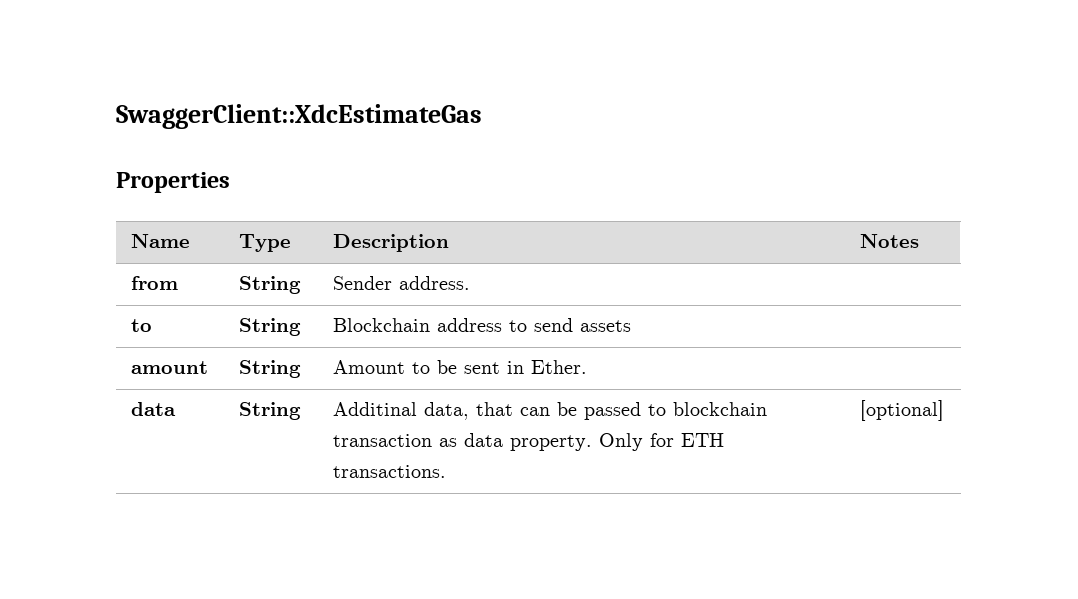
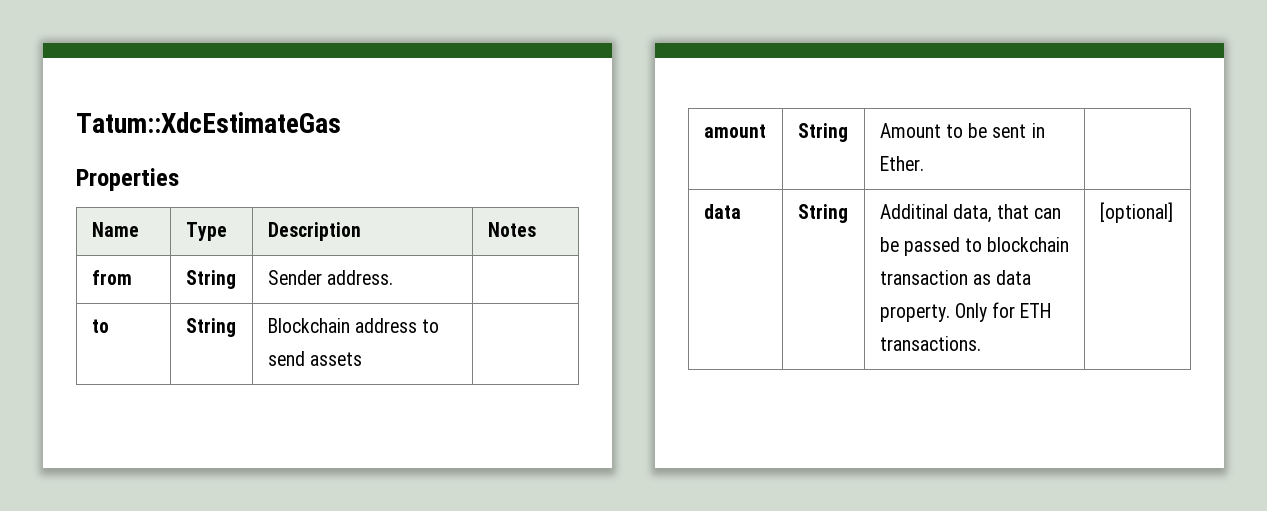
- SwaggerClient::XdcEstimateGas
+ Tatum::XdcEstimateGas

